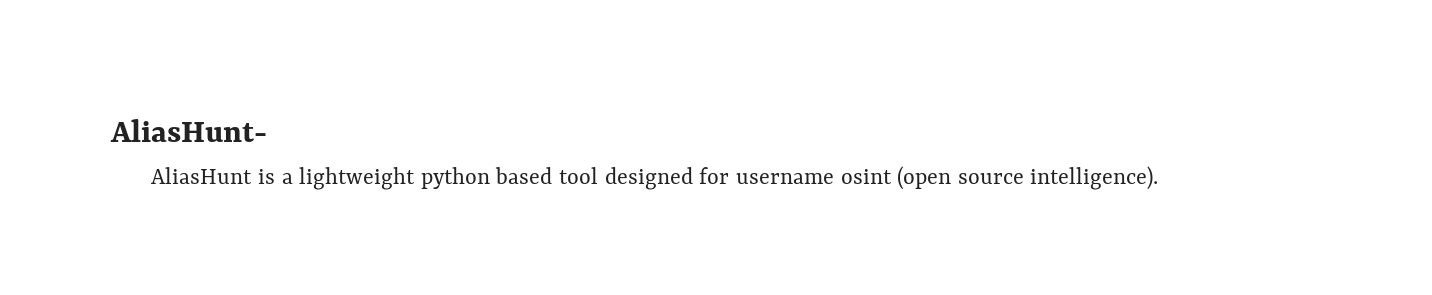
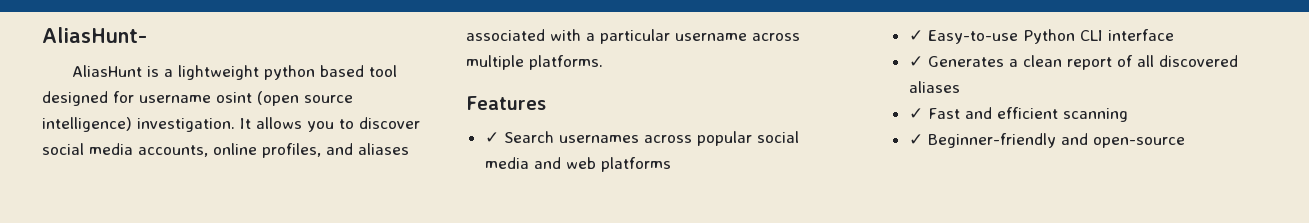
- AliasHunt is a lightweight python based tool designed for username osint (open source intelligence).
+ AliasHunt is a lightweight python based tool designed for username osint (open source intelligence) investigation. It allows you to discover social media accounts, online profiles, and aliases associated with a particular username across multiple platforms.
+ Features
+ ✓ Search usernames across popular social media and web platforms
+ ✓ Easy-to-use Python CLI interface
+ ✓ Generates a clean report of all discovered aliases
+ ✓ Fast and efficient scanning
+ ✓ Beginner-friendly and open-source

